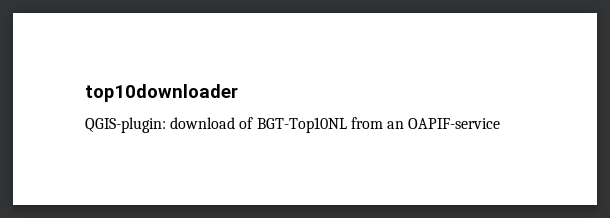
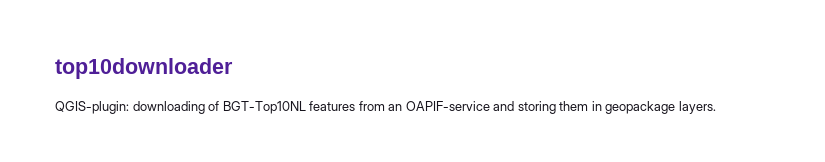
- QGIS-plugin: download of BGT-Top10NL from an OAPIF-service
+ QGIS-plugin: downloading of BGT-Top10NL features from an OAPIF-service and storing them in geopackage layers.

